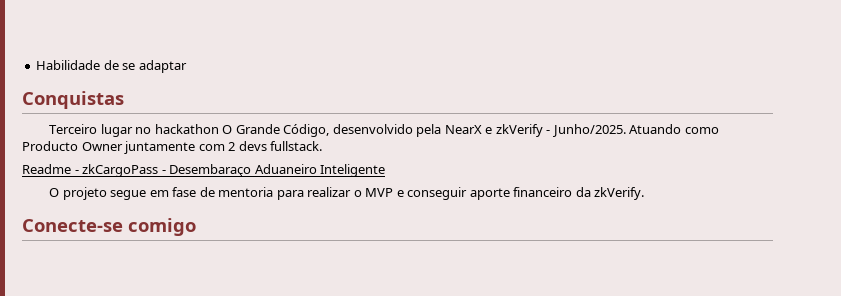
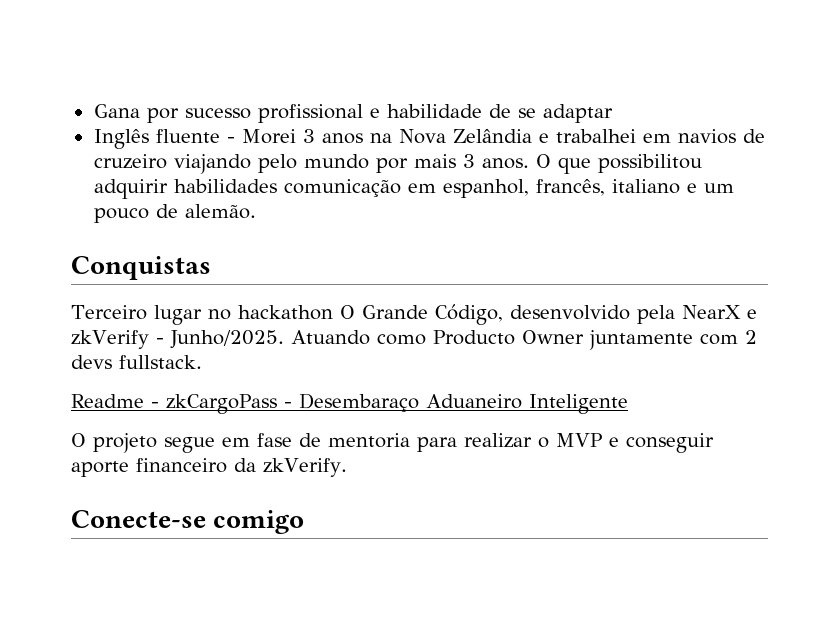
- Habilidade de se adaptar
+ Gana por sucesso profissional e habilidade de se adaptar
+ Inglês fluente - Morei 3 anos na Nova Zelândia e trabalhei em navios de cruzeiro viajando pelo mundo por mais 3 anos. O que possibilitou adquirir habilidades comunicação em espanhol, francês, italiano e um pouco de alemão.

